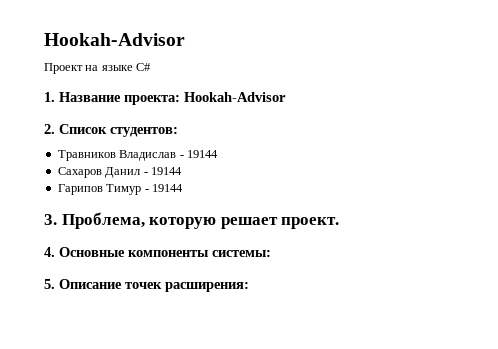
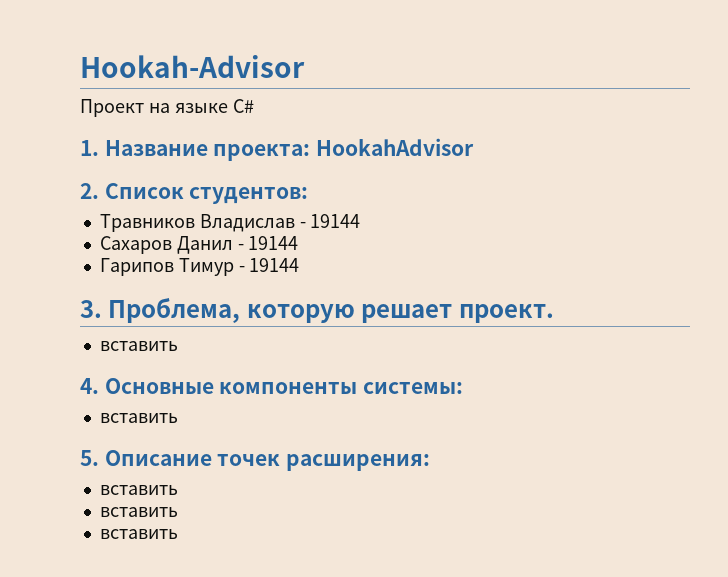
- 1. Название проекта: Hookah-Advisor
+ 1. Название проекта: HookahAdvisor
  3. Проблема, которую решает проект.
+ вставить
  4. Основные компоненты системы:
+ вставить
  5. Описание точек расширения:
+ вставить
+ вставить
+ вставить

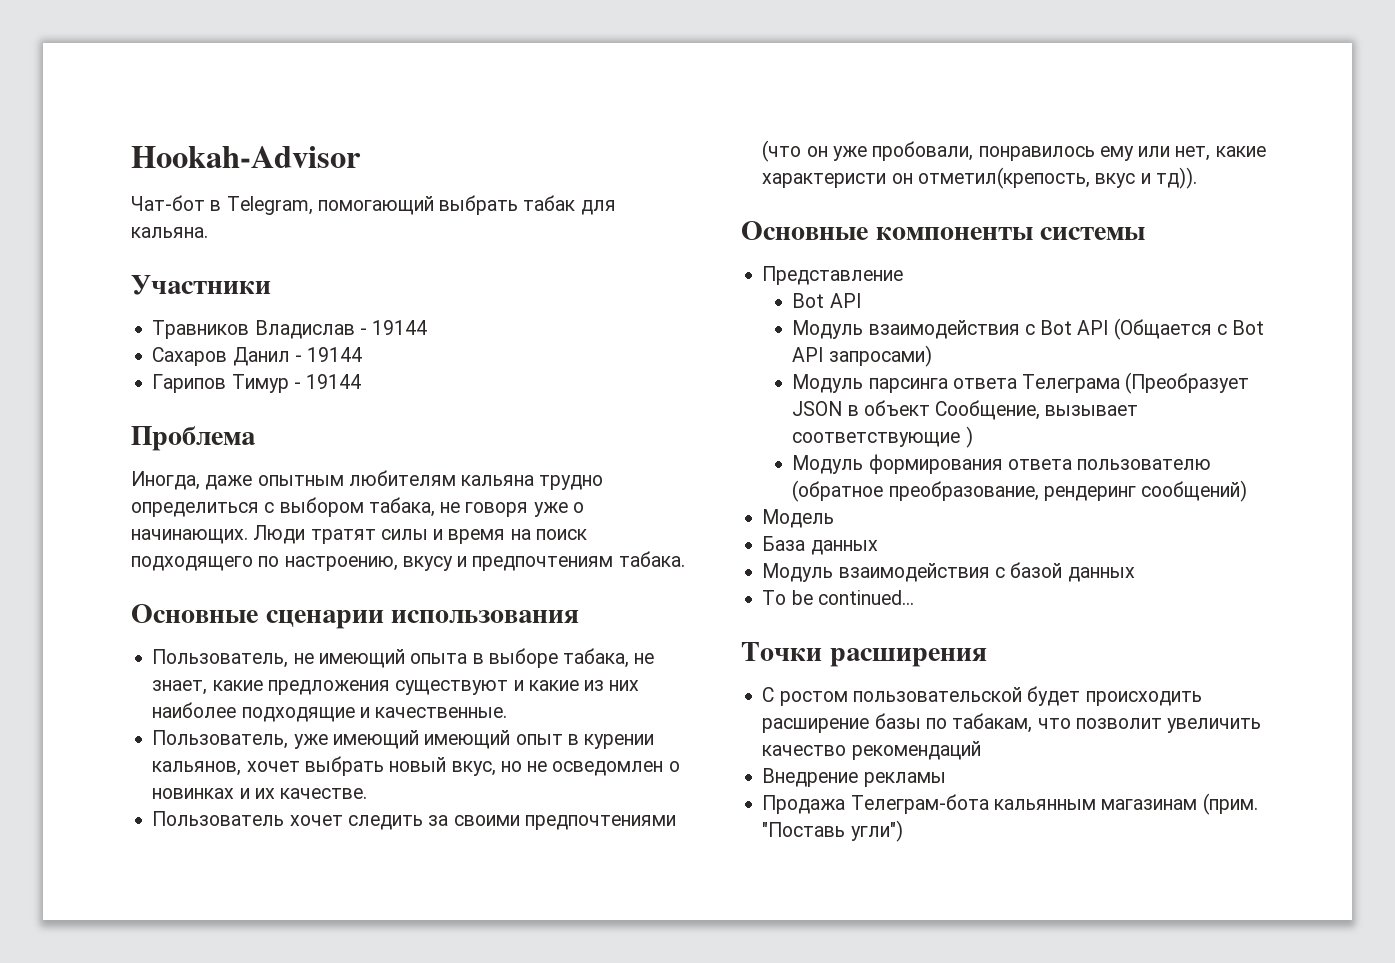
- Проект на языке C#
- 1. Название проекта: HookahAdvisor
- 2. Список студентов:
+ Чат-бот в Telegram, помогающий выбрать табак для кальяна.
+ Участники
- 3. Проблема, которую решает проект.
- вставить
- 4. Основные компоненты системы:
- вставить
- 5. Описание точек расширения:
- вставить
- вставить
- вставить
+ Проблема
+ Иногда, даже опытным любителям кальяна трудно определиться с выбором табака, не говоря уже о начинающих. Люди тратят силы и время на поиск подходящего по настроению, вкусу и предпочтениям табака.
+ Основные сценарии использования
+ Пользователь, не имеющий опыта в выборе табака, не знает, какие предложения существуют и какие из них наиболее подходящие и качественные.
+ Пользователь, уже имеющий имеющий опыт в курении кальянов, хочет выбрать новый вкус, но не осведомлен о новинках и их качестве.
+ Пользователь хочет следить за своими предпочтениями (что он уже пробовали, понравилось ему или нет, какие характеристи он отметил(крепость, вкус и тд)).
+ Основные компоненты системы
+ Представление
+ Bot API
+ Модуль взаимодействия с Bot API (Общается с Bot API запросами)
+ Модуль парсинга ответа Телеграма (Преобразует JSON в объект Сообщение, вызывает соответствующие )
+ Модуль формирования ответа пользователю (обратное преобразование, рендеринг сообщений)
+ Модель
+ База данных
+ Модуль взаимодействия с базой данных
+ To be continued...
+ Точки расширения
+ С ростом пользовательской будет происходить расширение базы по табакам, что позволит увеличить качество рекомендаций
+ Внедрение рекламы
+ Продажа Телеграм-бота кальянным магазинам (прим. "Поставь угли")

